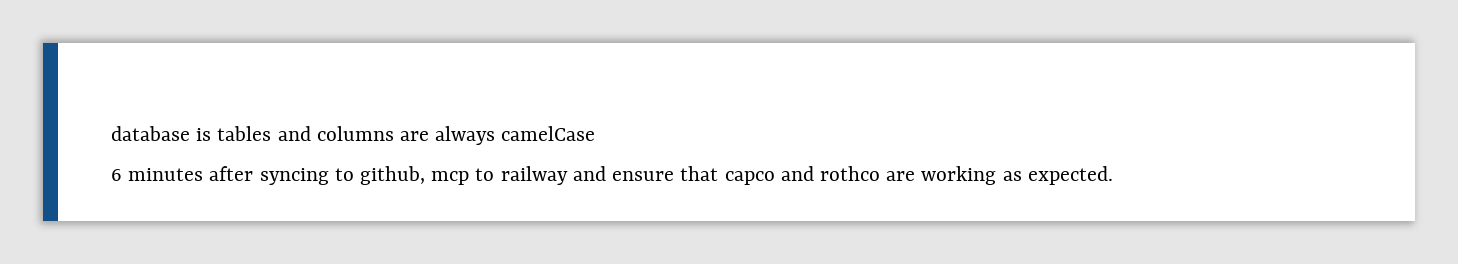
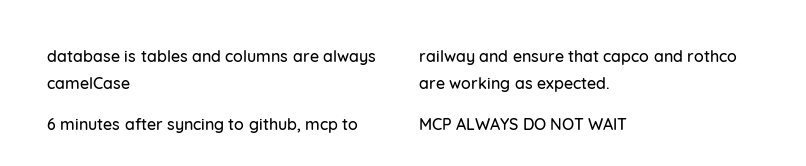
+ MCP ALWAYS DO NOT WAIT

